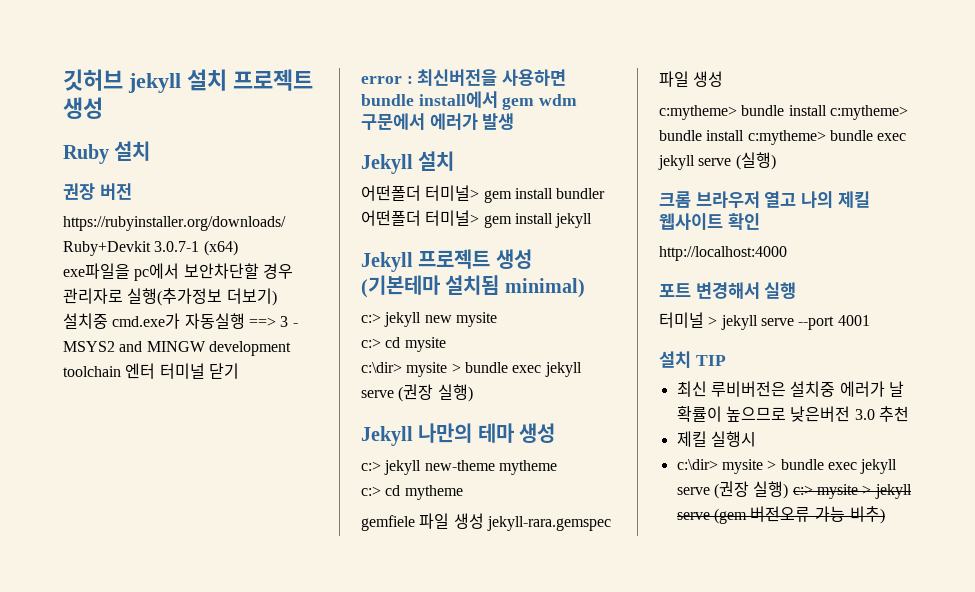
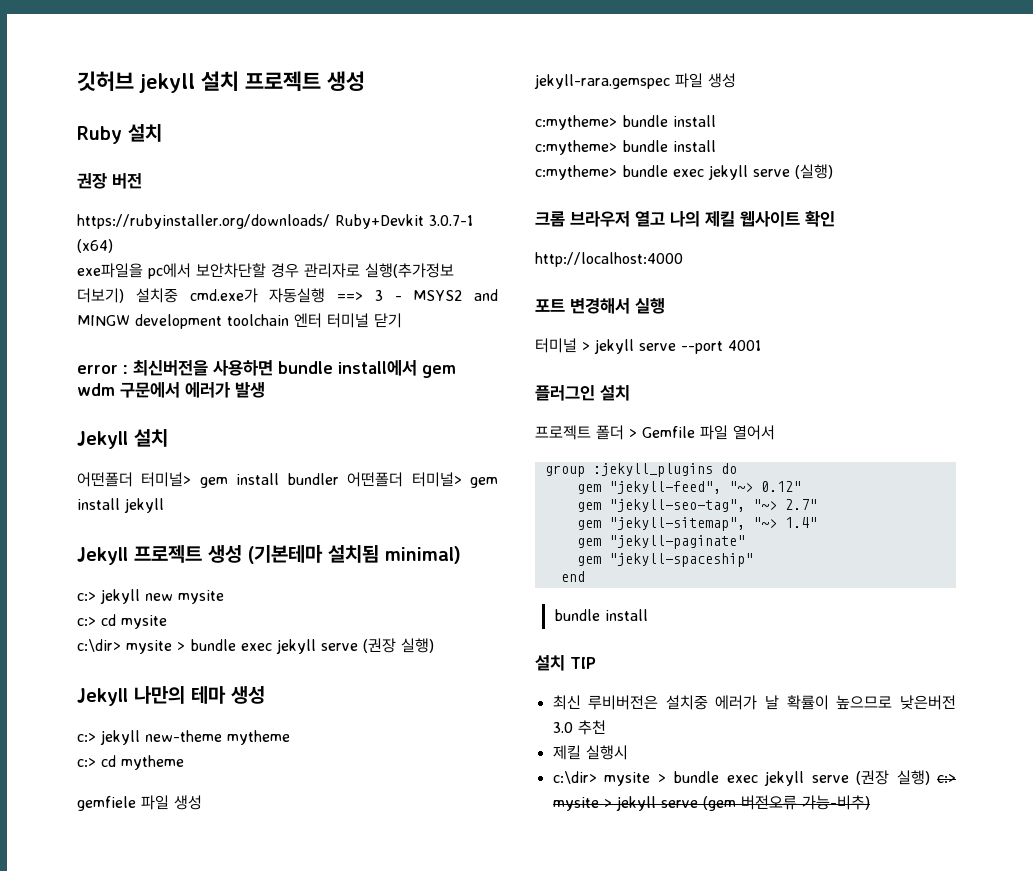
- gemfiele 파일 생성 jekyll-rara.gemspec 파일 생성
- c:mytheme> bundle install c:mytheme> bundle install c:mytheme> bundle exec jekyll serve (실행)
+ gemfiele 파일 생성
+ jekyll-rara.gemspec 파일 생성
+ c:mytheme> bundle install
+ c:mytheme> bundle install
+ c:mytheme> bundle exec jekyll serve (실행)
+ 플러그인 설치
+ 프로젝트 폴더 > Gemfile 파일 열어서
+ group :jekyll_plugins do
+ gem "jekyll-feed", "~> 0.12"
+ gem "jekyll-seo-tag", "~> 2.7"
+ gem "jekyll-sitemap", "~> 1.4"
+ gem "jekyll-paginate"
+ gem "jekyll-spaceship"
+ end
+ bundle install

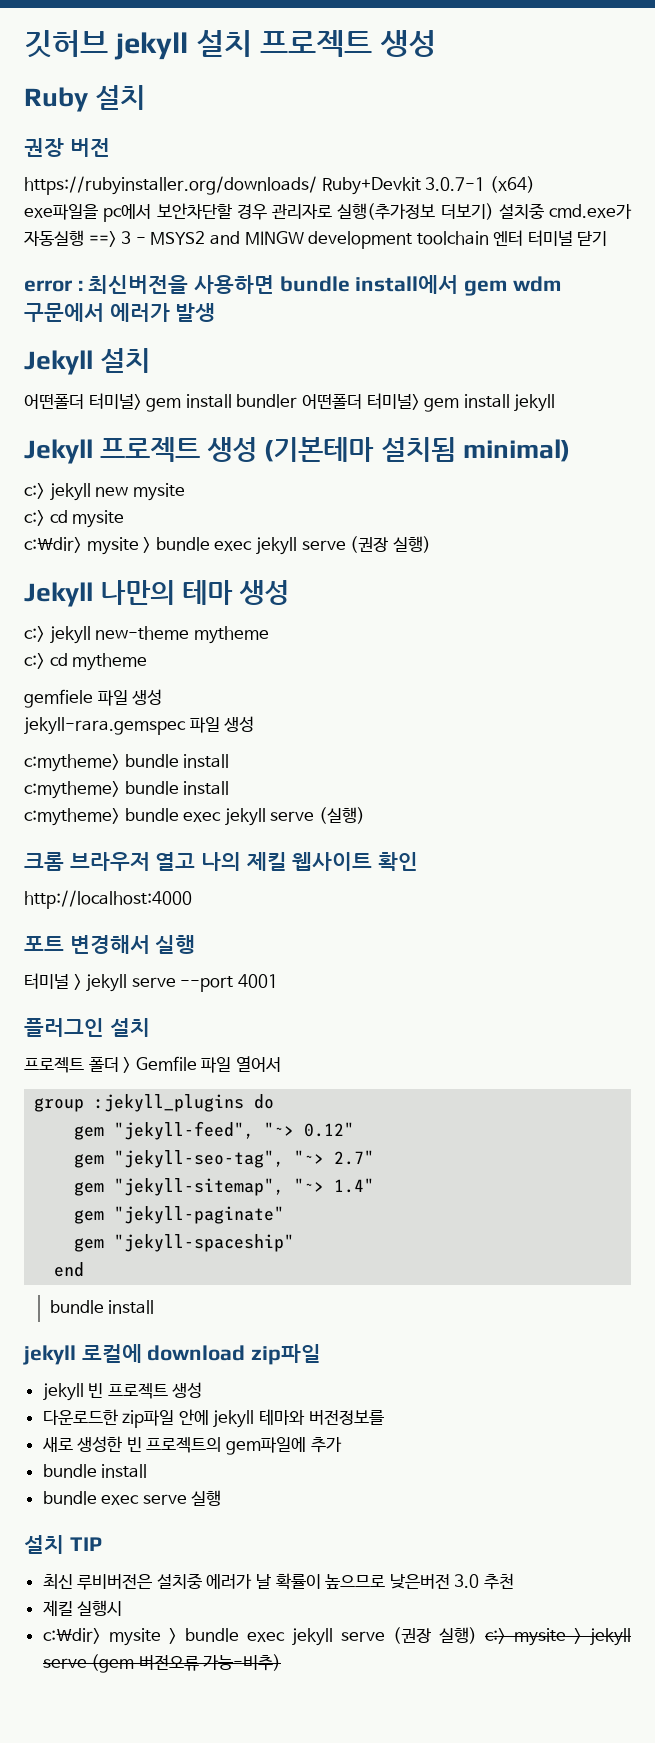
+ jekyll 로컬에 download zip파일
+ jekyll 빈 프로젝트 생성
+ 다운로드한 zip파일 안에 jekyll 테마와 버전정보를
+ 새로 생성한 빈 프로젝트의 gem파일에 추가
+ bundle install
+ bundle exec serve 실행

